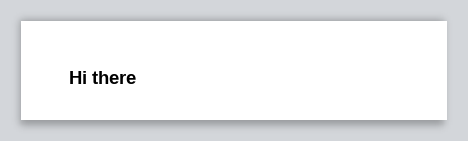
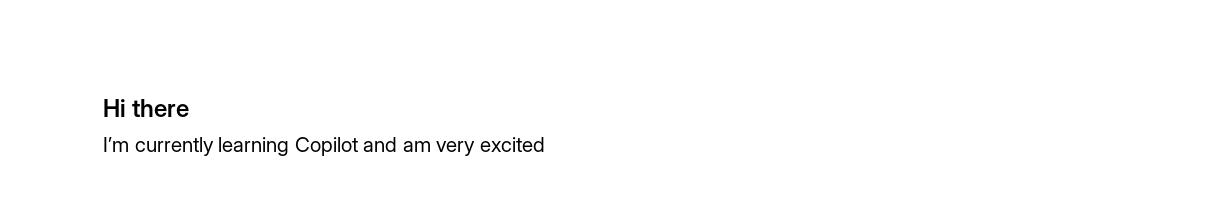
+ I’m currently learning Copilot and am very excited

